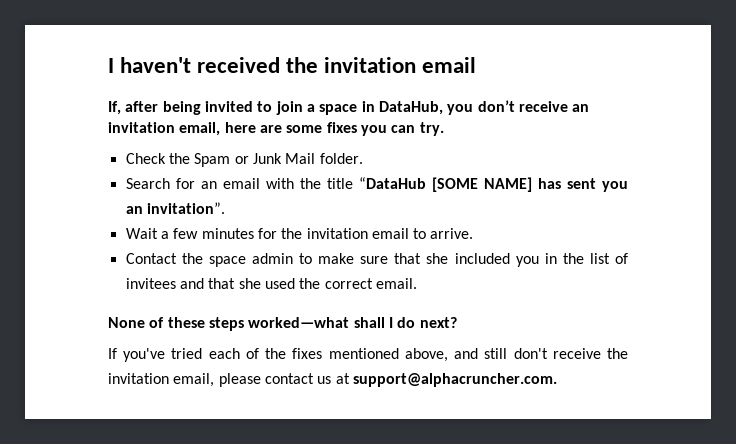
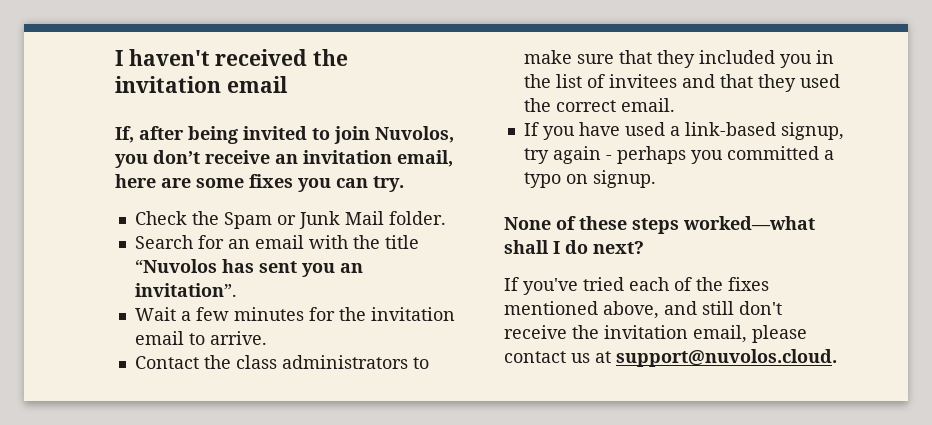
- If, after being invited to join a space in DataHub, you don’t receive an invitation email, here are some fixes you can try.
+ If, after being invited to join Nuvolos, you don’t receive an invitation email, here are some fixes you can try.
- Search for an email with the title “DataHub [SOME NAME] has sent you an invitation”.
+ Search for an email with the title “Nuvolos has sent you an invitation”.
- Contact the space admin to make sure that she included you in the list of invitees and that she used the correct email.
+ Contact the class administrators to make sure that they included you in the list of invitees and that they used the correct email.
+ If you have used a link-based signup, try again - perhaps you committed a typo on signup.
- If you've tried each of the fixes mentioned above, and still don't receive the invitation email, please contact us at support@alphacruncher.com.
+ If you've tried each of the fixes mentioned above, and still don't receive the invitation email, please contact us at support@nuvolos.cloud.

